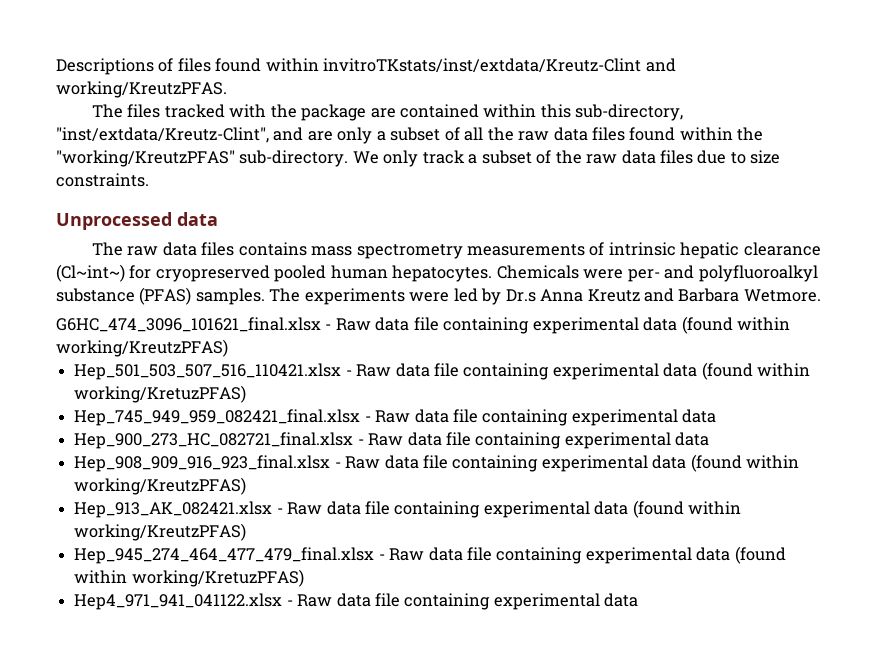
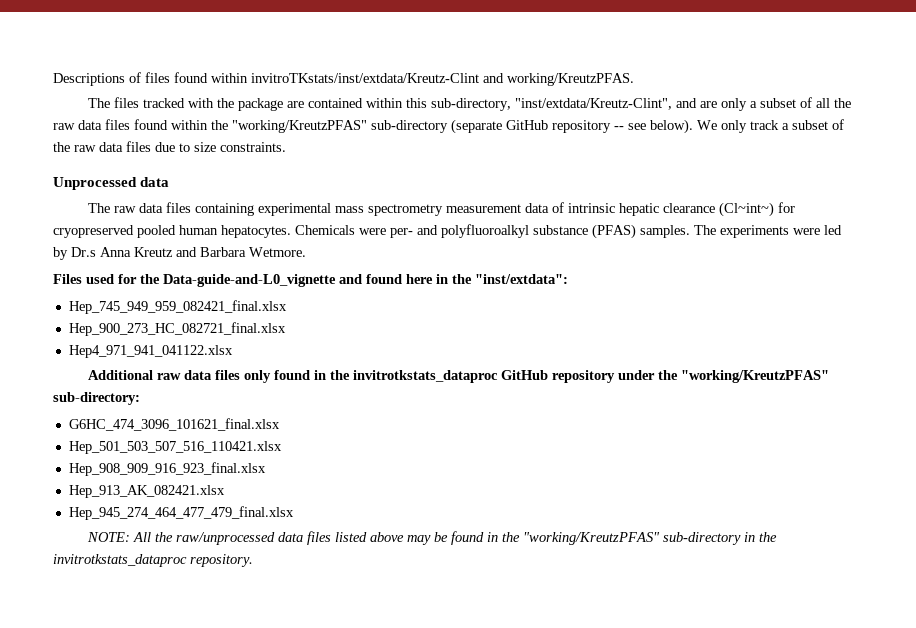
- The files tracked with the package are contained within this sub-directory, "inst/extdata/Kreutz-Clint", and are only a subset of all the raw data files found within the "working/KreutzPFAS" sub-directory.
+ The files tracked with the package are contained within this sub-directory, "inst/extdata/Kreutz-Clint", and are only a subset of all the raw data files found within the "working/KreutzPFAS" sub-directory (separate GitHub repository -- see below).
- The raw data files contains mass spectrometry measurements of intrinsic hepatic clearance (Cl~int~) for cryopreserved pooled human hepatocytes.
+ The raw data files containing experimental mass spectrometry measurement data of intrinsic hepatic clearance (Cl~int~) for cryopreserved pooled human hepatocytes.
- G6HC_474_3096_101621_final.xlsx - Raw data file containing experimental data (found within working/KreutzPFAS)
- Hep_501_503_507_516_110421.xlsx - Raw data file containing experimental data (found within working/KretuzPFAS)
- Hep_745_949_959_082421_final.xlsx - Raw data file containing experimental data
- Hep_900_273_HC_082721_final.xlsx - Raw data file containing experimental data
- Hep_908_909_916_923_final.xlsx - Raw data file containing experimental data (found within working/KreutzPFAS)
- Hep_913_AK_082421.xlsx - Raw data file containing experimental data (found within working/KreutzPFAS)
- Hep_945_274_464_477_479_final.xlsx - Raw data file containing experimental data (found within working/KretuzPFAS)
- Hep4_971_941_041122.xlsx - Raw data file containing experimental data
+ Files used for the Data-guide-and-L0_vignette and found here in the "inst/extdata":
+ Hep_745_949_959_082421_final.xlsx
+ Hep_900_273_HC_082721_final.xlsx
+ Hep4_971_941_041122.xlsx
+ Additional raw data files only found in the invitrotkstats_dataproc GitHub repository under the "working/KreutzPFAS" sub-directory:
+ G6HC_474_3096_101621_final.xlsx
+ Hep_501_503_507_516_110421.xlsx
+ Hep_908_909_916_923_final.xlsx
+ Hep_913_AK_082421.xlsx
+ Hep_945_274_464_477_479_final.xlsx
+ NOTE: All the raw/unprocessed data files listed above may be found in the "working/KreutzPFAS" sub-directory in the invitrotkstats_dataproc repository.

